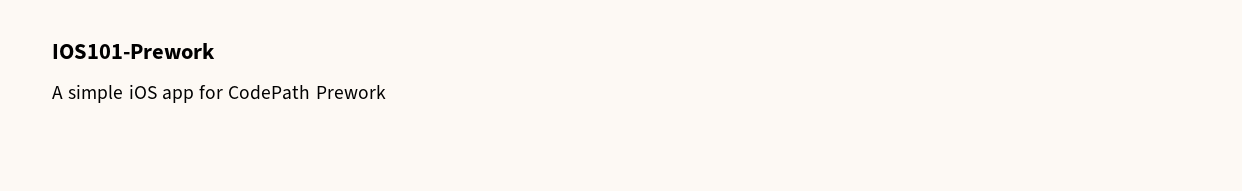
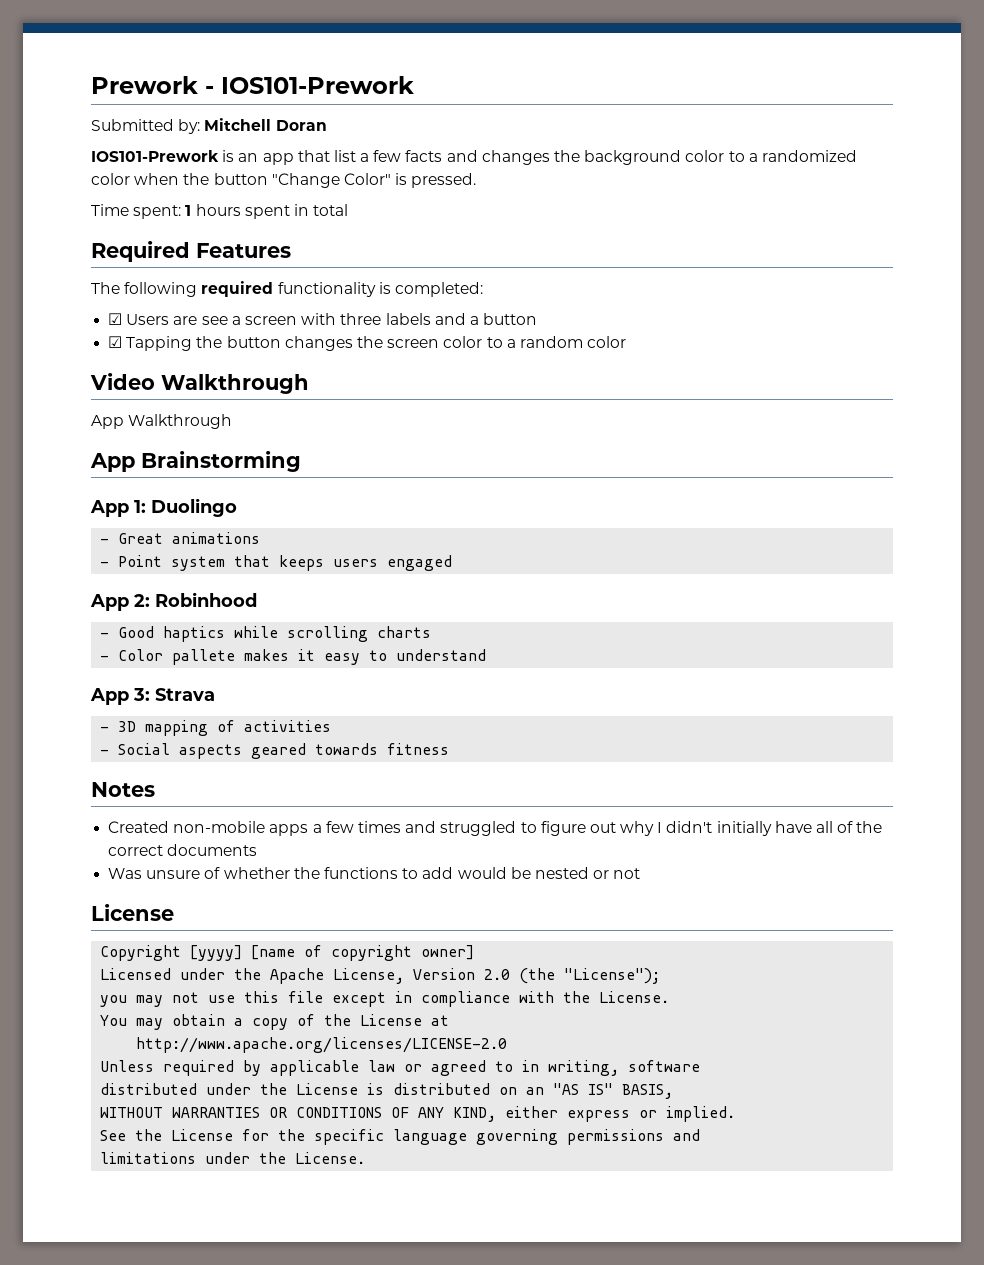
- IOS101-Prework
+ Prework - IOS101-Prework
- A simple iOS app for CodePath Prework
+ Submitted by: Mitchell Doran
+ IOS101-Prework is an app that list a few facts and changes the background color to a randomized color when the button "Change Color" is pressed.
+ Time spent: 1 hours spent in total
+ Required Features
+ The following required functionality is completed:
+ ☑ Users are see a screen with three labels and a button
+ ☑ Tapping the button changes the screen color to a random color
+ Video Walkthrough
+ App Walkthrough
+ App Brainstorming
+ App 1: Duolingo
+ - Great animations
+ - Point system that keeps users engaged
+ App 2: Robinhood
+ - Good haptics while scrolling charts
+ - Color pallete makes it easy to understand
+ App 3: Strava
+ - 3D mapping of activities
+ - Social aspects geared towards fitness
+ Notes
+ Created non-mobile apps a few times and struggled to figure out why I didn't initially have all of the correct documents
+ Was unsure of whether the functions to add would be nested or not
+ License
+ Copyright [yyyy] [name of copyright owner]
+ Licensed under the Apache License, Version 2.0 (the "License");
+ you may not use this file except in compliance with the License.
+ You may obtain a copy of the License at
+ http://www.apache.org/licenses/LICENSE-2.0
+ Unless required by applicable law or agreed to in writing, software
+ distributed under the License is distributed on an "AS IS" BASIS,
+ WITHOUT WARRANTIES OR CONDITIONS OF ANY KIND, either express or implied.
+ See the License for the specific language governing permissions and
+ limitations under the License.

